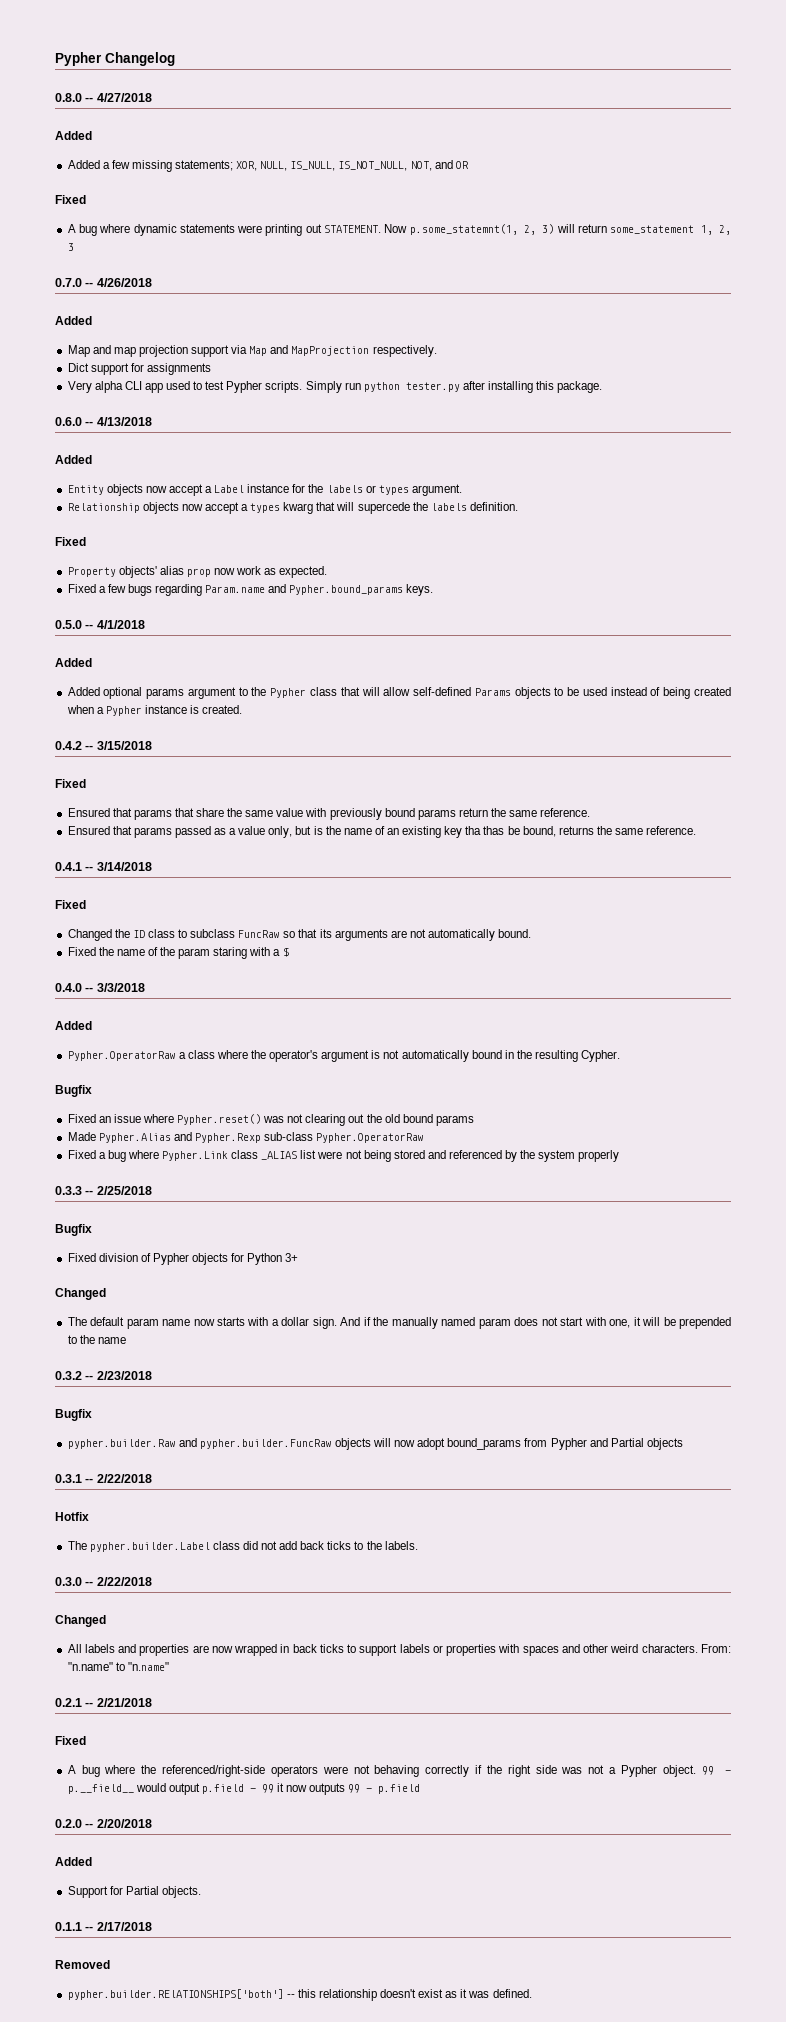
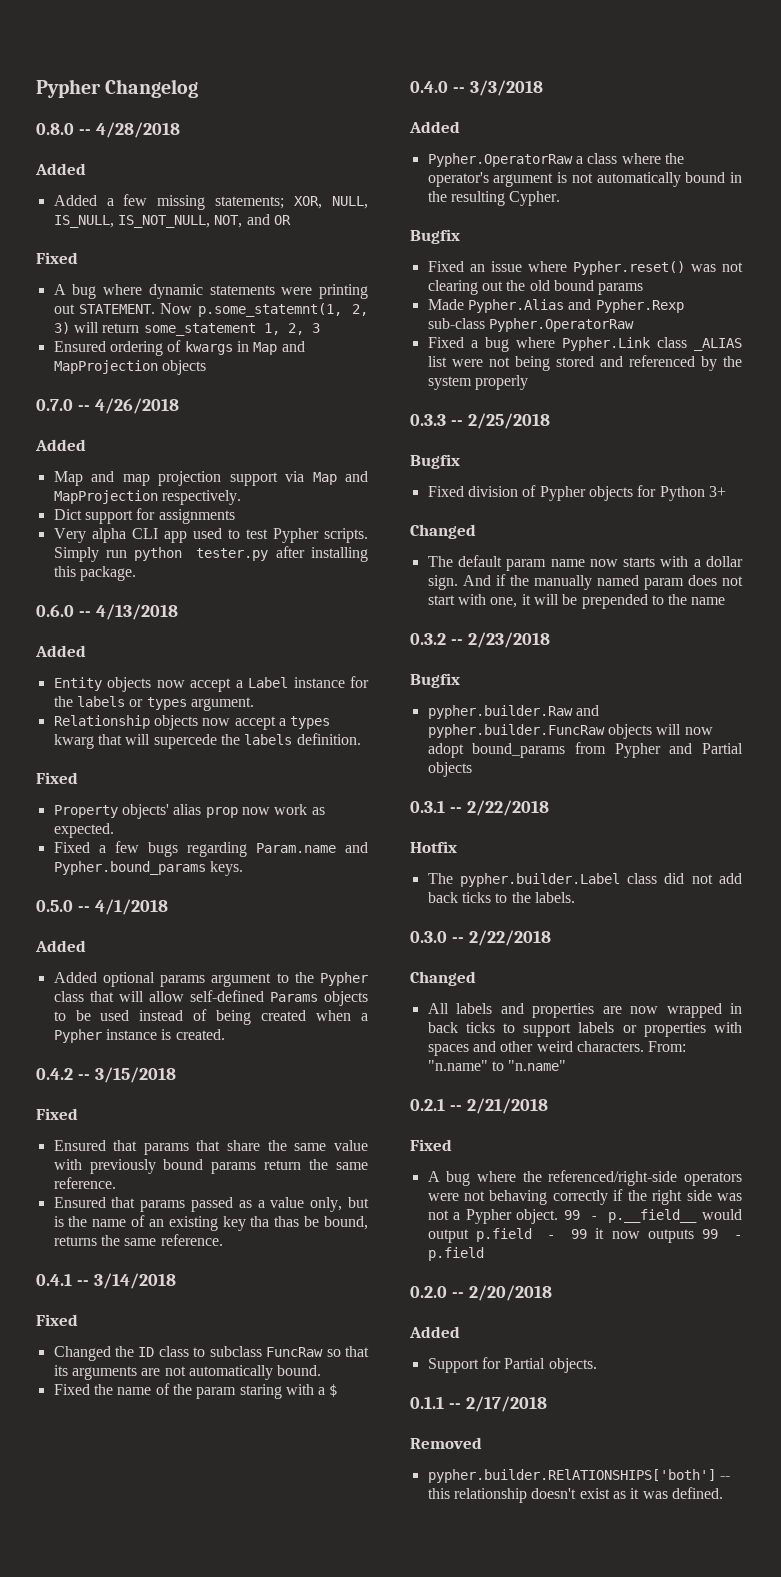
- 0.8.0 -- 4/27/2018
+ 0.8.0 -- 4/28/2018
+ Ensured ordering of kwargs in Map and MapProjection objects

